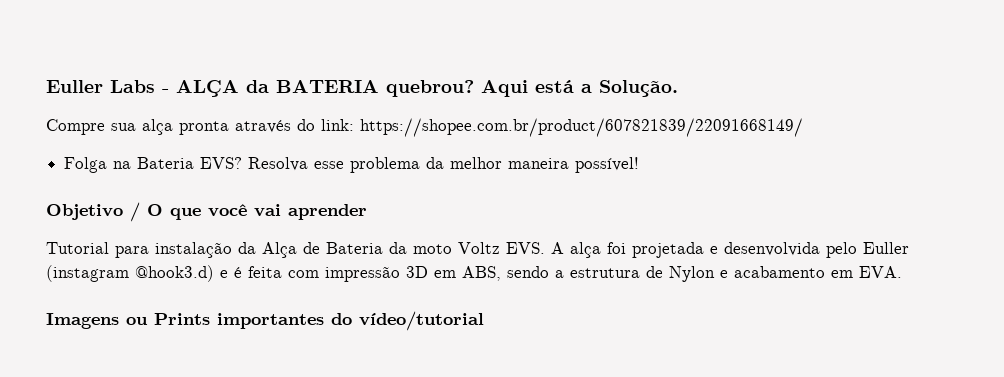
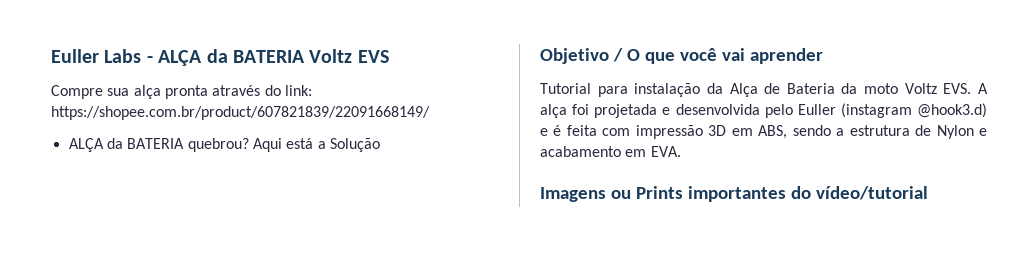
- Euller Labs - ALÇA da BATERIA quebrou? Aqui está a Solução.
+ Euller Labs - ALÇA da BATERIA Voltz EVS
- Folga na Bateria EVS? Resolva esse problema da melhor maneira possível!
+ ALÇA da BATERIA quebrou? Aqui está a Solução

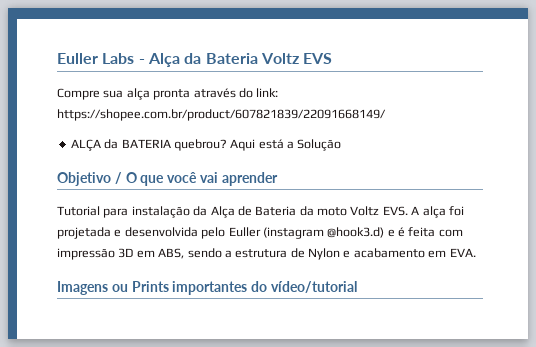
- Euller Labs - ALÇA da BATERIA Voltz EVS
+ Euller Labs - Alça da Bateria Voltz EVS

